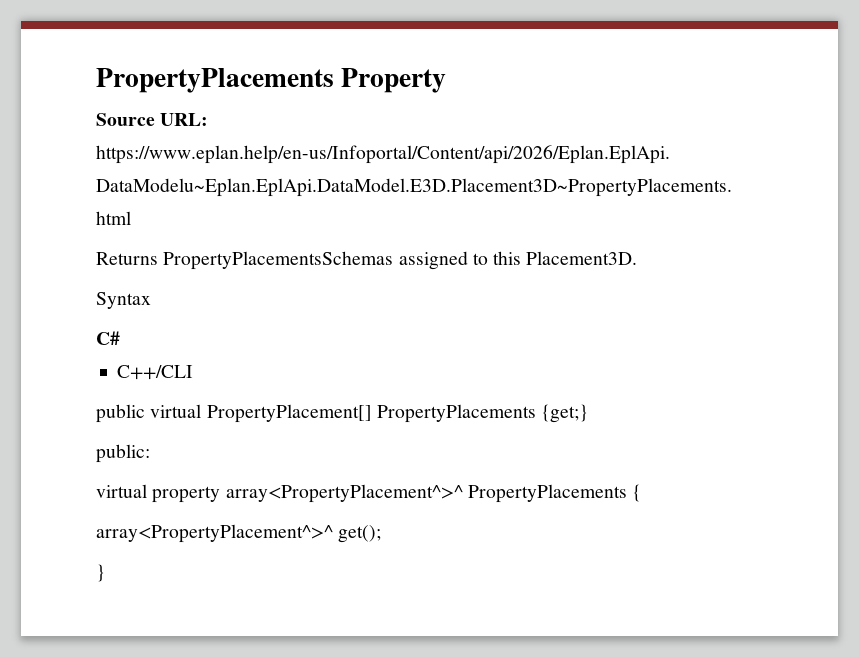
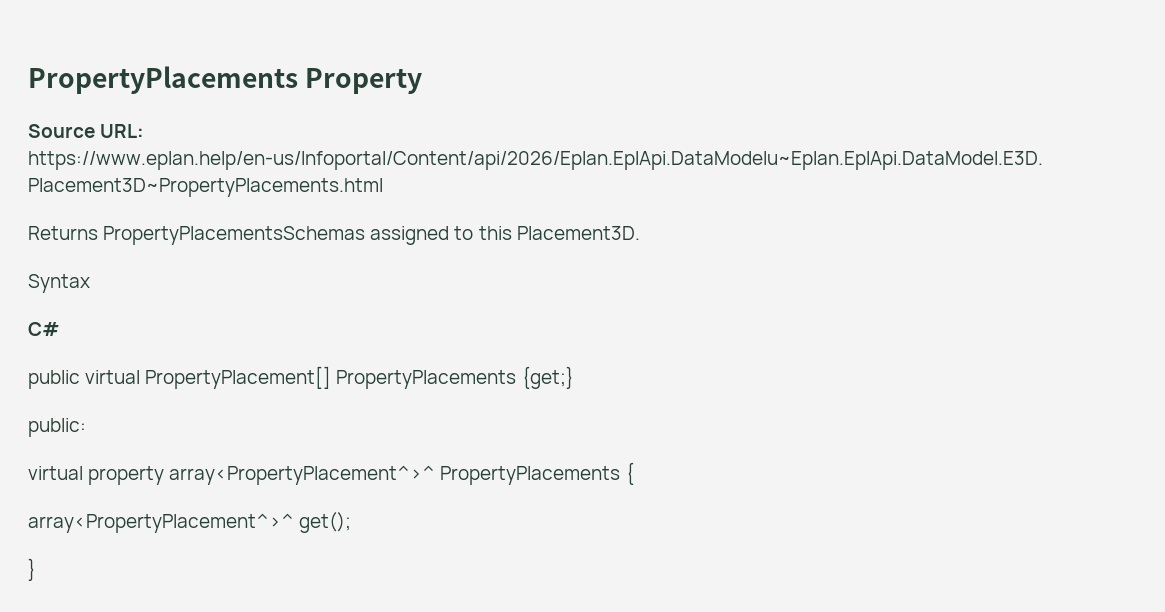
- C++/CLI

